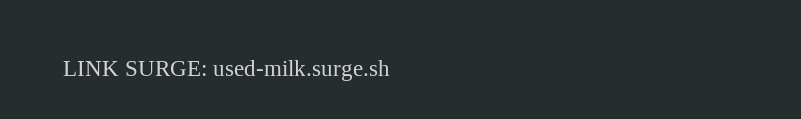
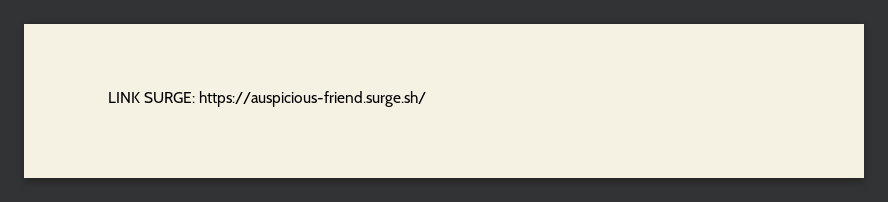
- LINK SURGE: used-milk.surge.sh
+ LINK SURGE: https://auspicious-friend.surge.sh/

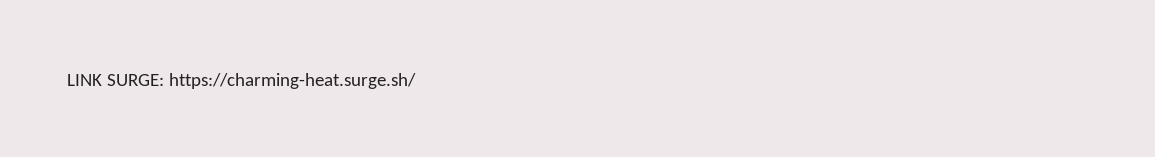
- LINK SURGE: https://auspicious-friend.surge.sh/
+ LINK SURGE: https://charming-heat.surge.sh/

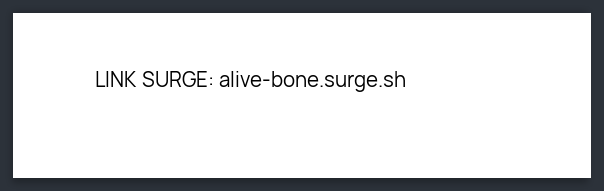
- LINK SURGE: https://charming-heat.surge.sh/
+ LINK SURGE: alive-bone.surge.sh

